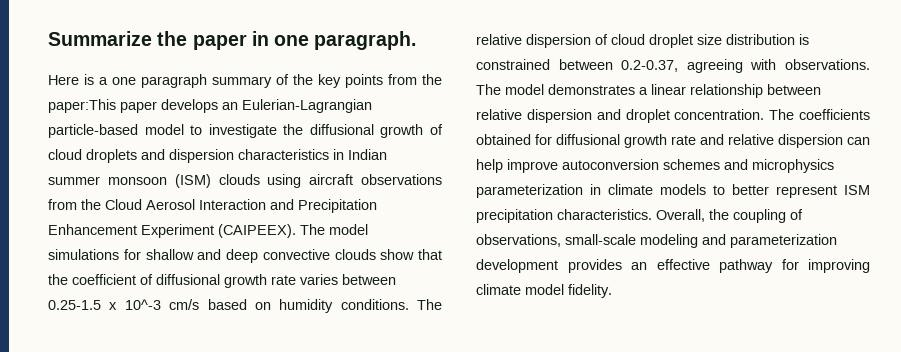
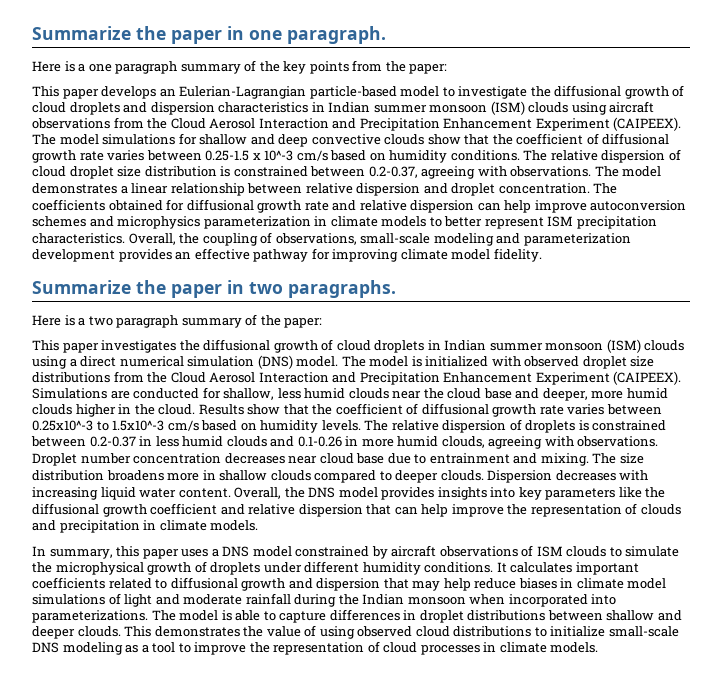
- Here is a one paragraph summary of the key points from the paper:This paper develops an Eulerian-Lagrangian particle-based model to investigate the diffusional growth of cloud droplets and dispersion characteristics in Indian summer monsoon (ISM) clouds using aircraft observations from the Cloud Aerosol Interaction and Precipitation Enhancement Experiment (CAIPEEX).
+ Here is a one paragraph summary of the key points from the paper:
+ This paper develops an Eulerian-Lagrangian particle-based model to investigate the diffusional growth of cloud droplets and dispersion characteristics in Indian summer monsoon (ISM) clouds using aircraft observations from the Cloud Aerosol Interaction and Precipitation Enhancement Experiment (CAIPEEX).
+ Summarize the paper in two paragraphs.
+ Here is a two paragraph summary of the paper:
+ This paper investigates the diffusional growth of cloud droplets in Indian summer monsoon (ISM) clouds using a direct numerical simulation (DNS) model. The model is initialized with observed droplet size distributions from the Cloud Aerosol Interaction and Precipitation Enhancement Experiment (CAIPEEX). Simulations are conducted for shallow, less humid clouds near the cloud base and deeper, more humid clouds higher in the cloud. Results show that the coefficient of diffusional growth rate varies between 0.25x10^-3 to 1.5x10^-3 cm/s based on humidity levels. The relative dispersion of droplets is constrained between 0.2-0.37 in less humid clouds and 0.1-0.26 in more humid clouds, agreeing with observations. Droplet number concentration decreases near cloud base due to entrainment and mixing. The size distribution broadens more in shallow clouds compared to deeper clouds. Dispersion decreases with increasing liquid water content. Overall, the DNS model provides insights into key parameters like the diffusional growth coefficient and relative dispersion that can help improve the representation of clouds and precipitation in climate models.
+ In summary, this paper uses a DNS model constrained by aircraft observations of ISM clouds to simulate the microphysical growth of droplets under different humidity conditions. It calculates important coefficients related to diffusional growth and dispersion that may help reduce biases in climate model simulations of light and moderate rainfall during the Indian monsoon when incorporated into parameterizations. The model is able to capture differences in droplet distributions between shallow and deeper clouds. This demonstrates the value of using observed cloud distributions to initialize small-scale DNS modeling as a tool to improve the representation of cloud processes in climate models.

